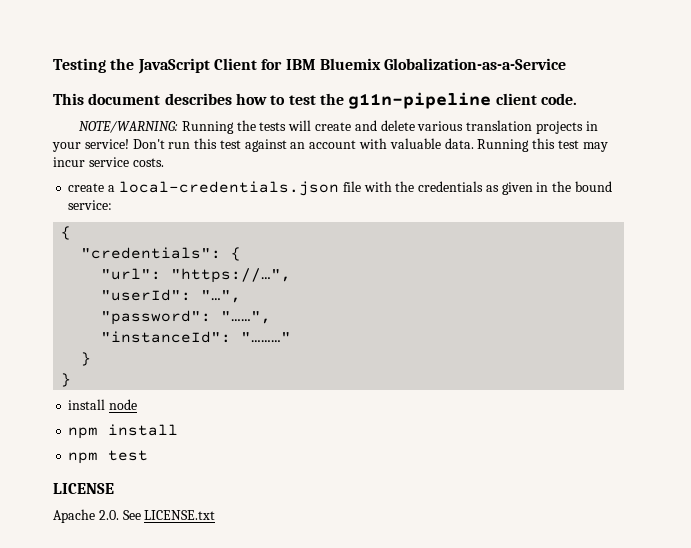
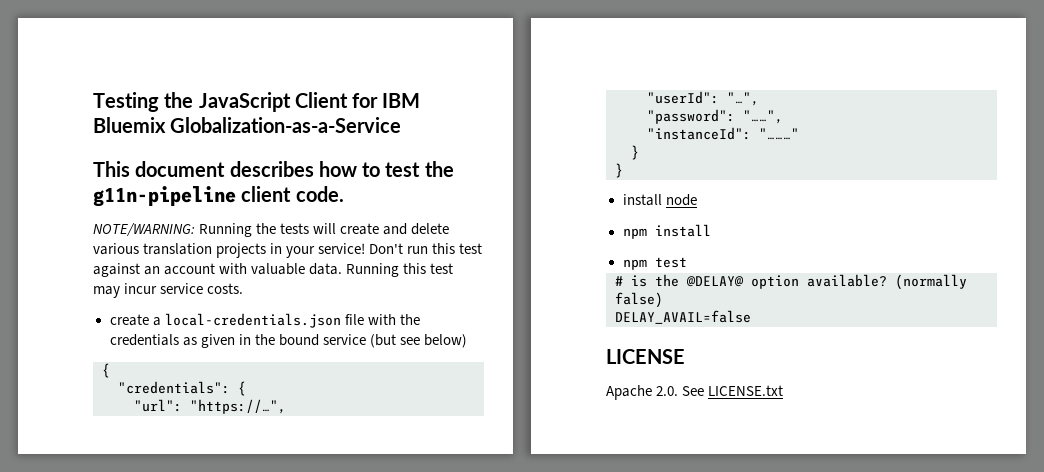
- create a local-credentials.json file with the credentials as given in the bound service:
+ create a local-credentials.json file with the credentials as given in the bound service (but see below)
+ # is the @DELAY@ option available? (normally false)
+ DELAY_AVAIL=false

